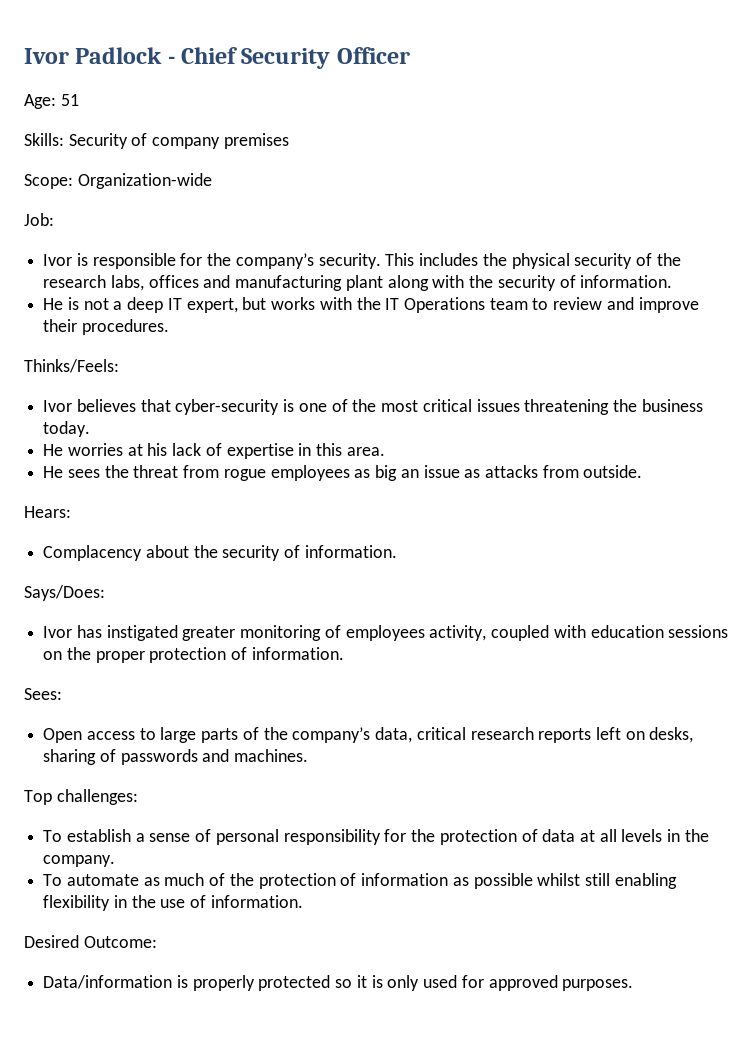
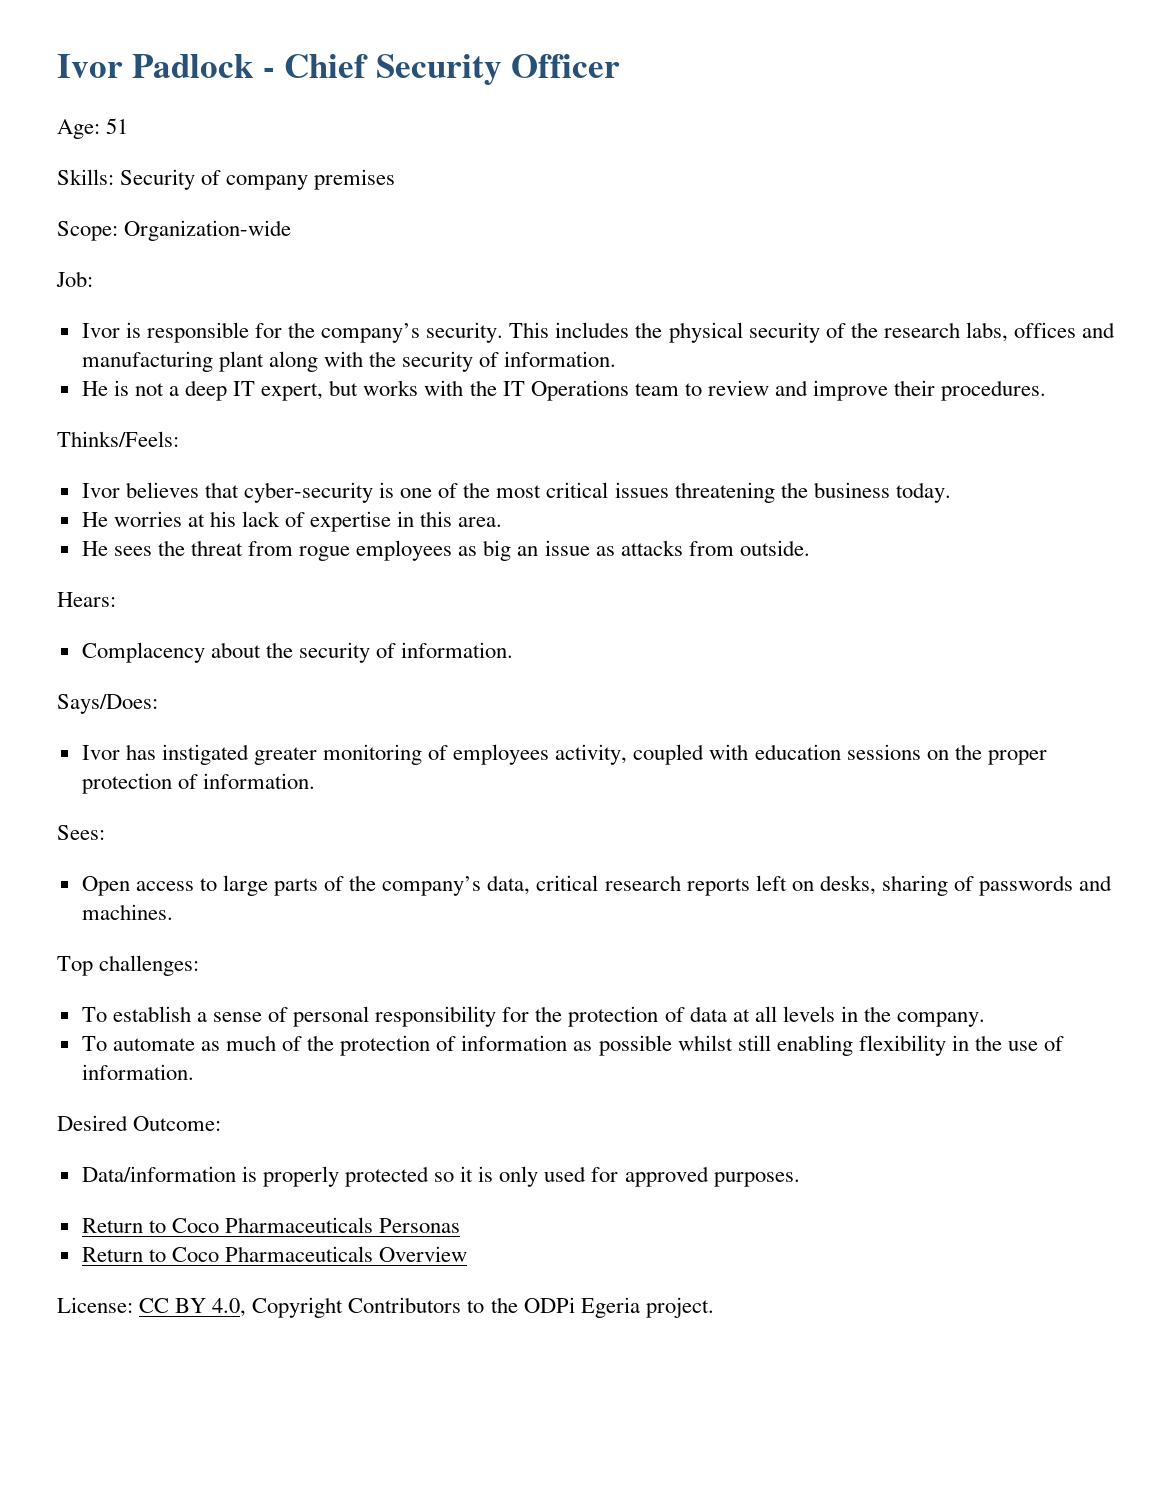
+ Return to Coco Pharmaceuticals Personas
+ Return to Coco Pharmaceuticals Overview
+ License: CC BY 4.0, Copyright Contributors to the ODPi Egeria project.

